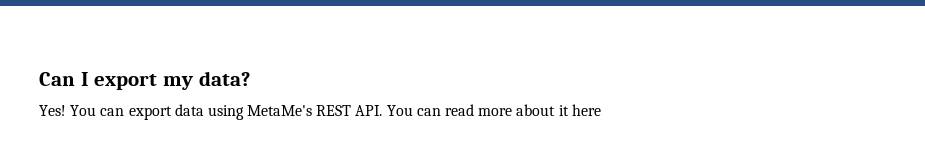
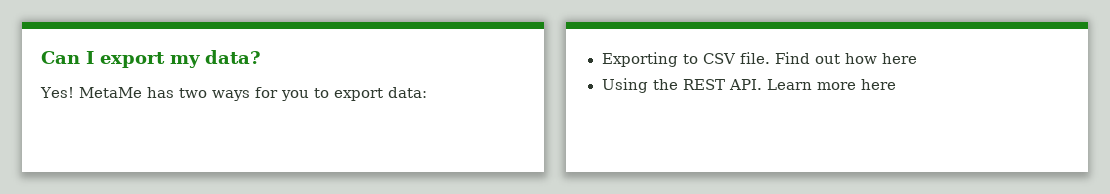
- You can export data using MetaMe's REST API. You can read more about it here
+ MetaMe has two ways for you to export data:
+ Exporting to CSV file. Find out how here
+ Using the REST API. Learn more here

